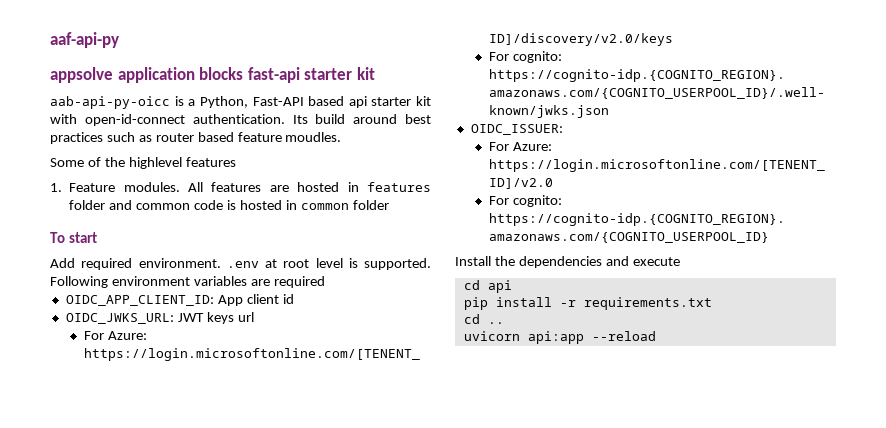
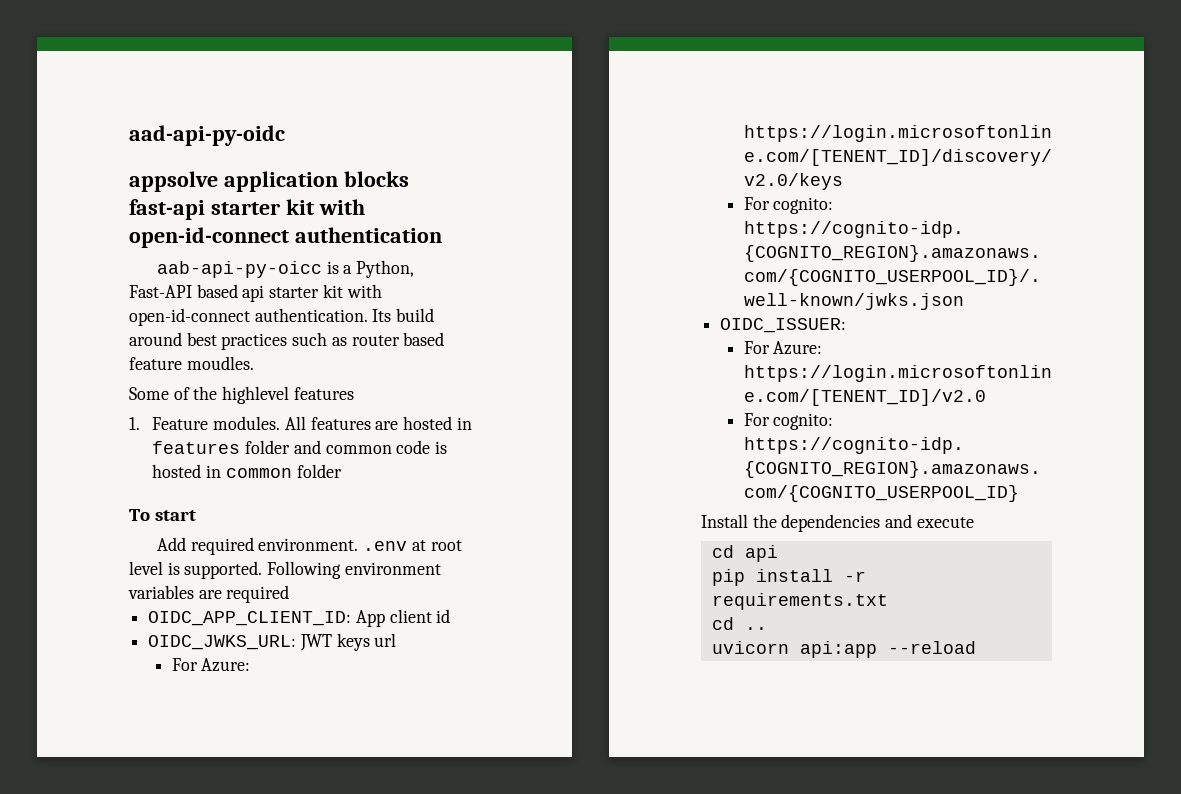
- aaf-api-py
+ aad-api-py-oidc
- appsolve application blocks fast-api starter kit
+ appsolve application blocks fast-api starter kit with open-id-connect authentication

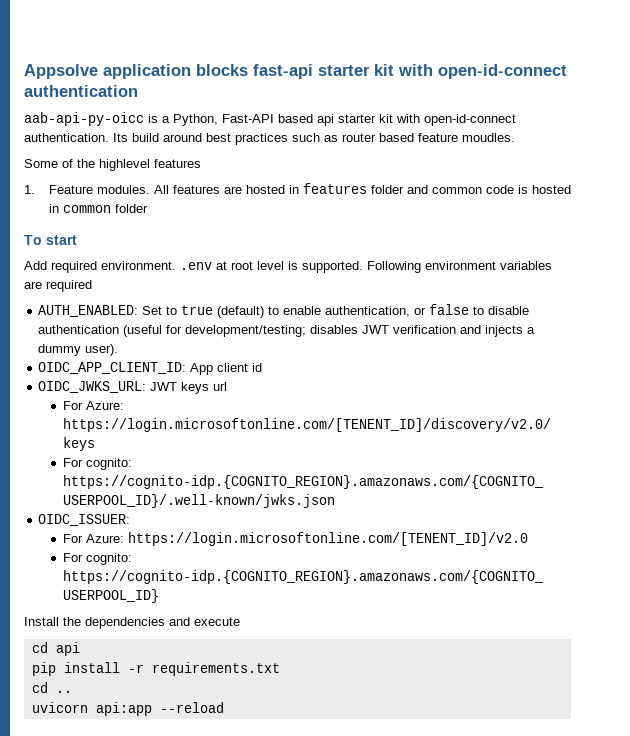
- aad-api-py-oidc
- appsolve application blocks fast-api starter kit with open-id-connect authentication
+ Appsolve application blocks fast-api starter kit with open-id-connect authentication
+ AUTH_ENABLED: Set to true (default) to enable authentication, or false to disable authentication (useful for development/testing; disables JWT verification and injects a dummy user).

